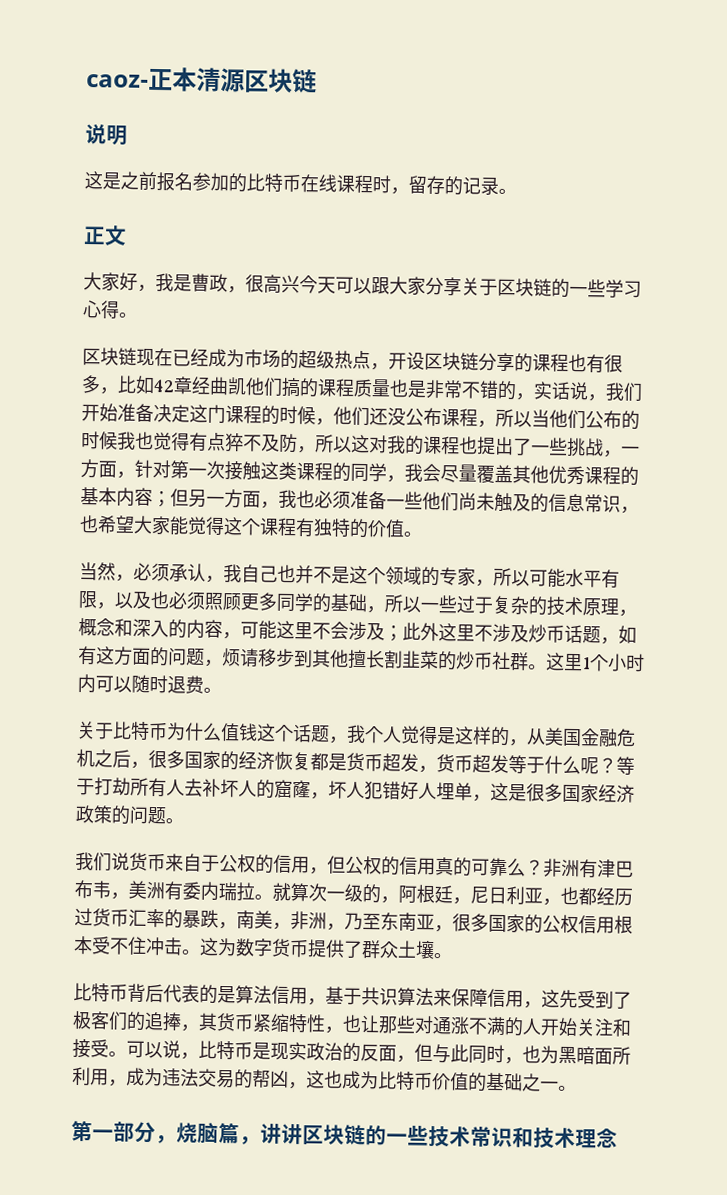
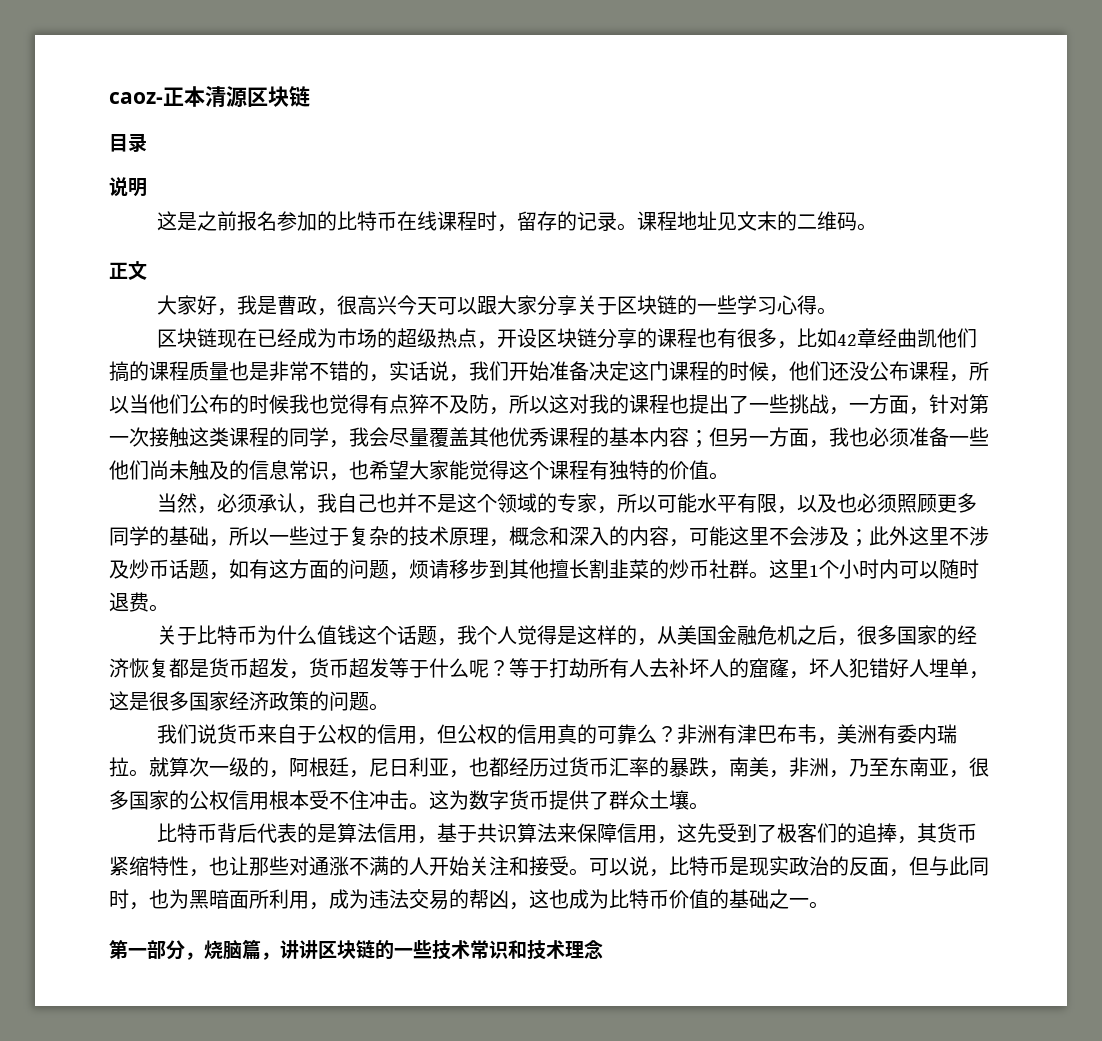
+ 目录
+ 课程地址见文末的二维码。

